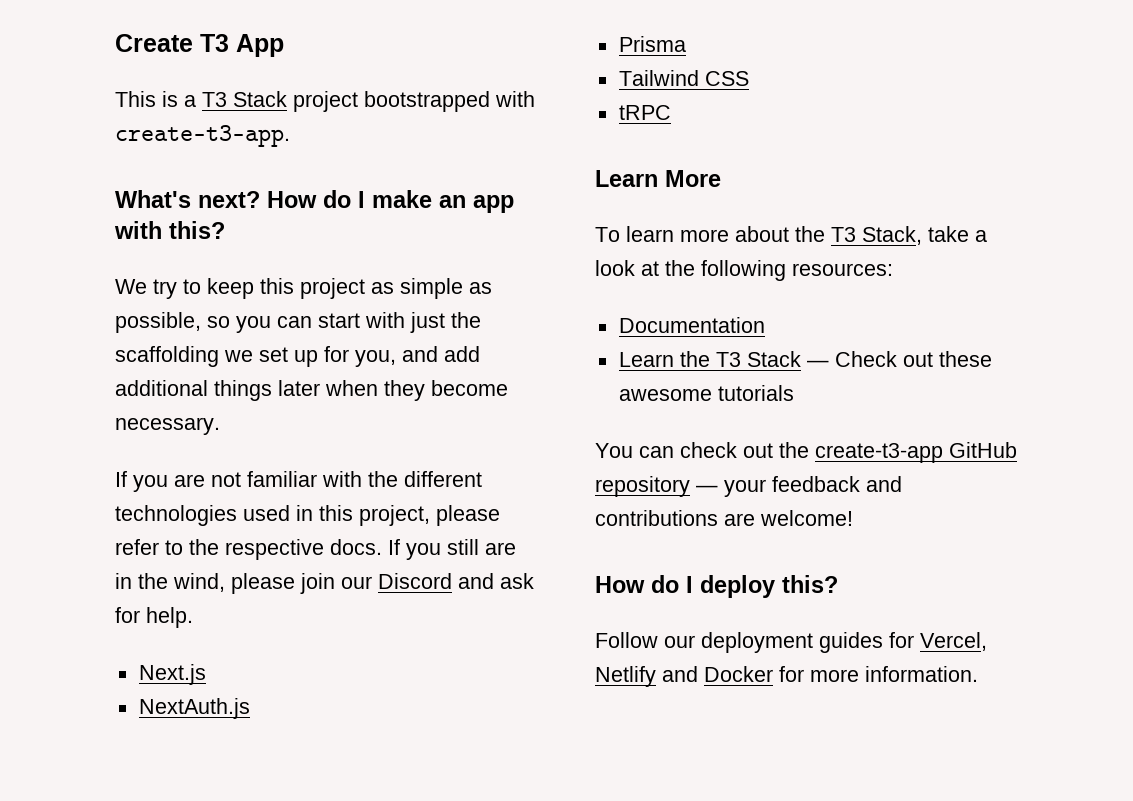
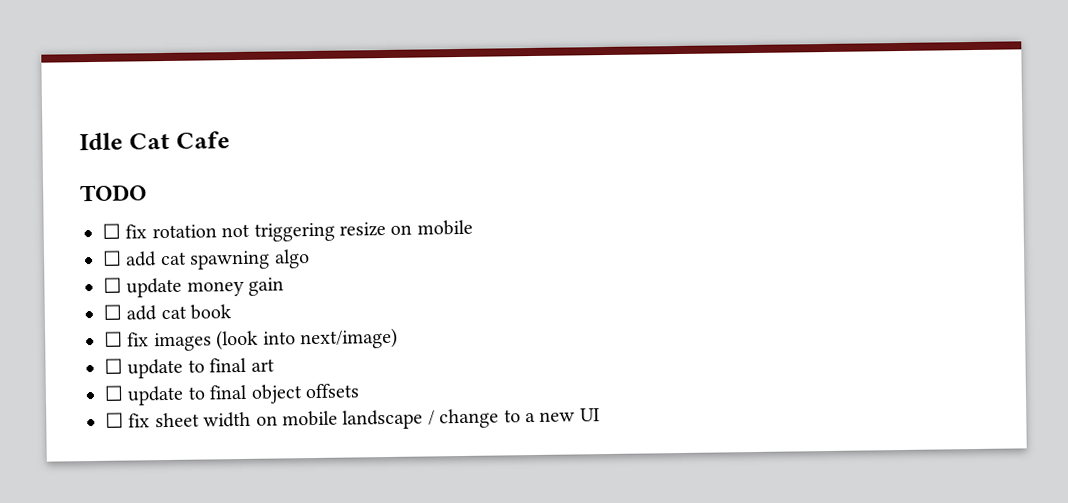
- Create T3 App
- This is a T3 Stack project bootstrapped with create-t3-app.
- What's next? How do I make an app with this?
- We try to keep this project as simple as possible, so you can start with just the scaffolding we set up for you, and add additional things later when they become necessary.
- If you are not familiar with the different technologies used in this project, please refer to the respective docs. If you still are in the wind, please join our Discord and ask for help.
- Next.js
- NextAuth.js
- Prisma
- Tailwind CSS
- tRPC
- Learn More
- To learn more about the T3 Stack, take a look at the following resources:
- Documentation
- Learn the T3 Stack — Check out these awesome tutorials
- You can check out the create-t3-app GitHub repository — your feedback and contributions are welcome!
- How do I deploy this?
- Follow our deployment guides for Vercel, Netlify and Docker for more information.
+ Idle Cat Cafe
+ TODO
+ ☐ fix rotation not triggering resize on mobile
+ ☐ add cat spawning algo
+ ☐ update money gain
+ ☐ add cat book
+ ☐ fix images (look into next/image)
+ ☐ update to final art
+ ☐ update to final object offsets
+ ☐ fix sheet width on mobile landscape / change to a new UI

